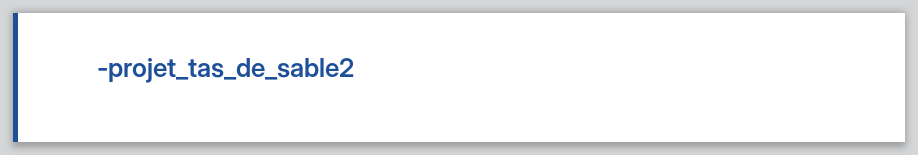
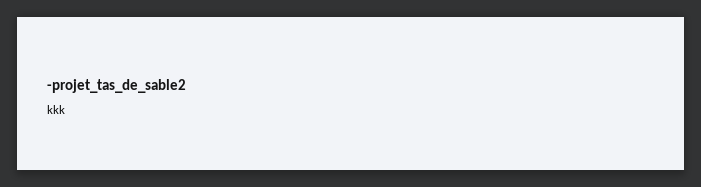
+ kkk

